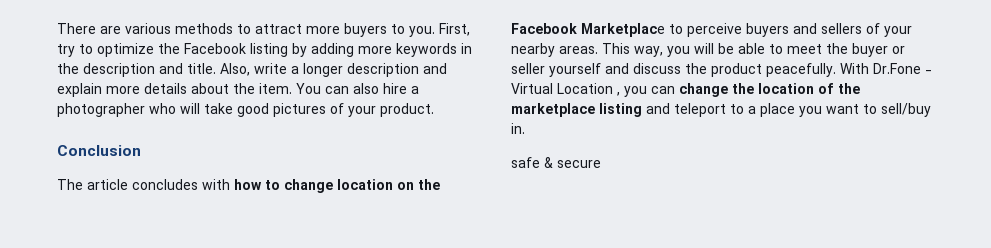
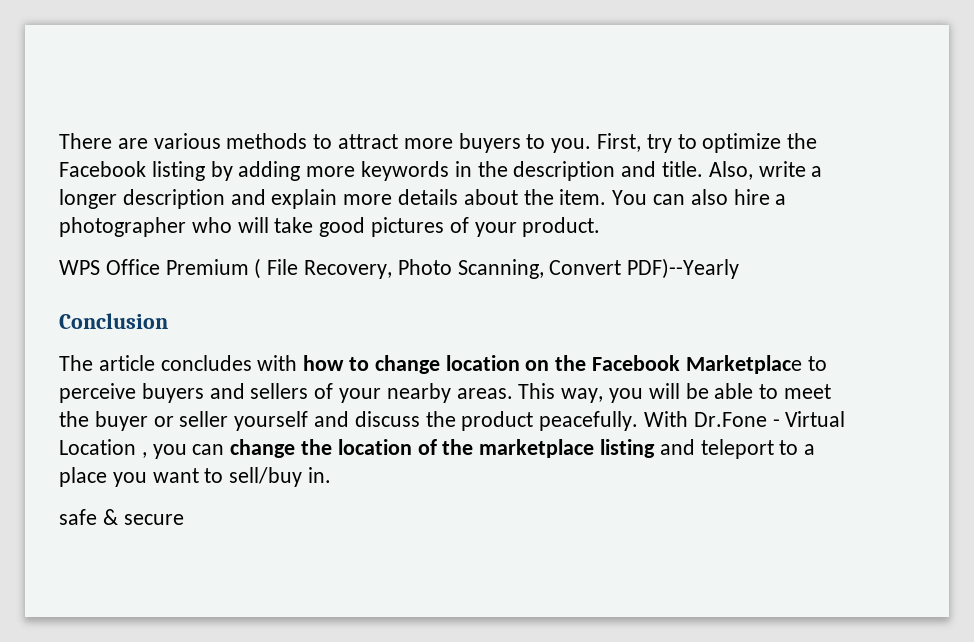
+ WPS Office Premium ( File Recovery, Photo Scanning, Convert PDF)--Yearly

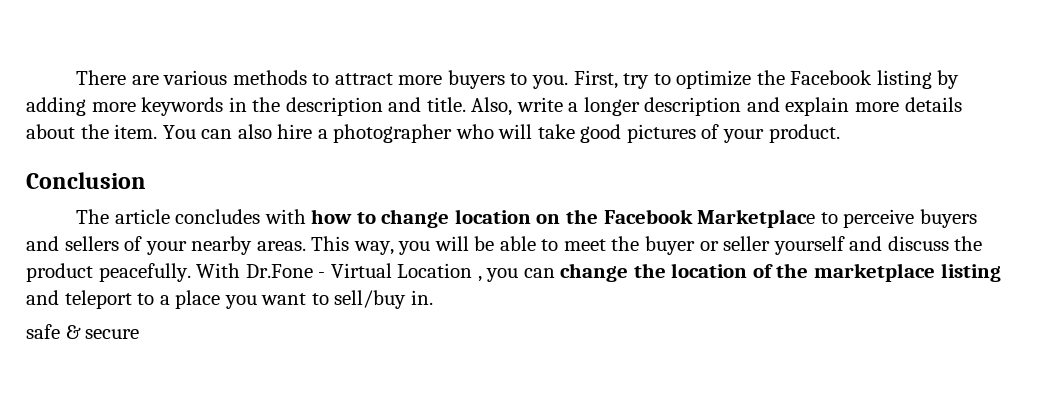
- WPS Office Premium ( File Recovery, Photo Scanning, Convert PDF)--Yearly

